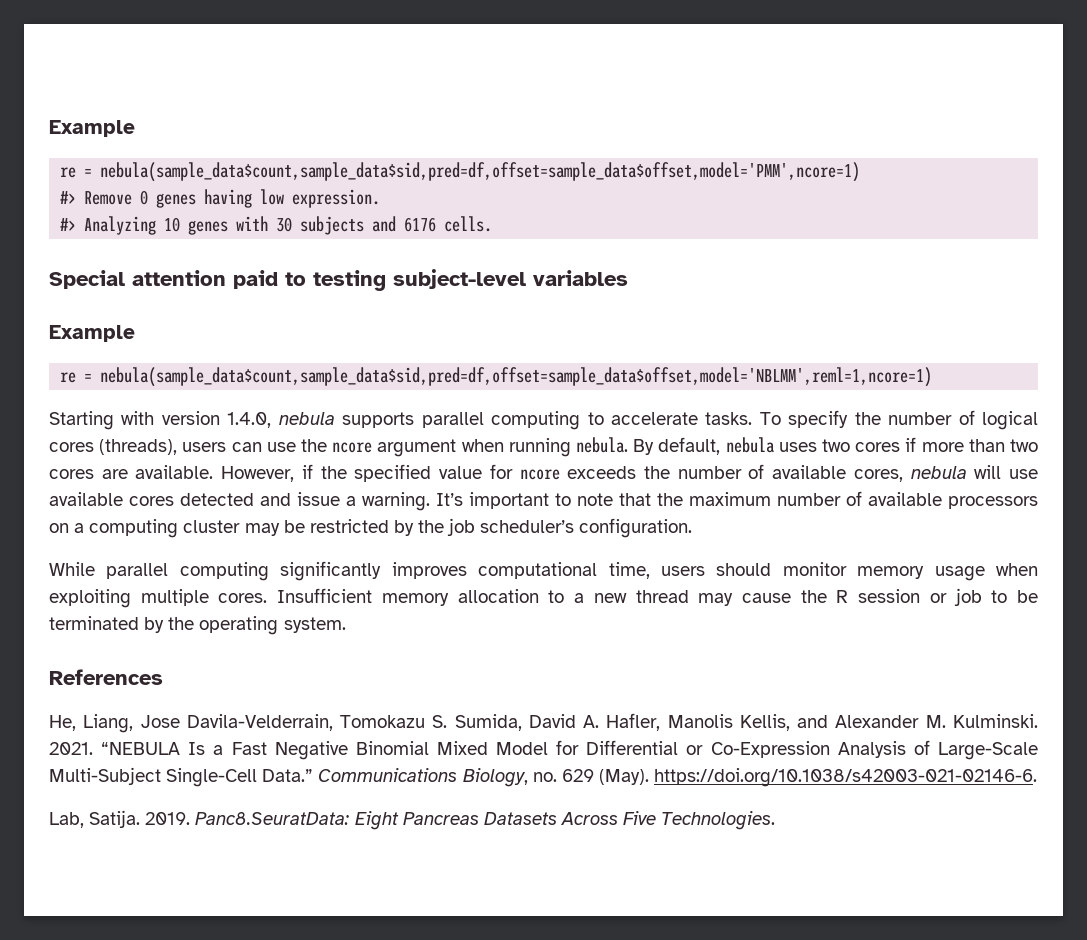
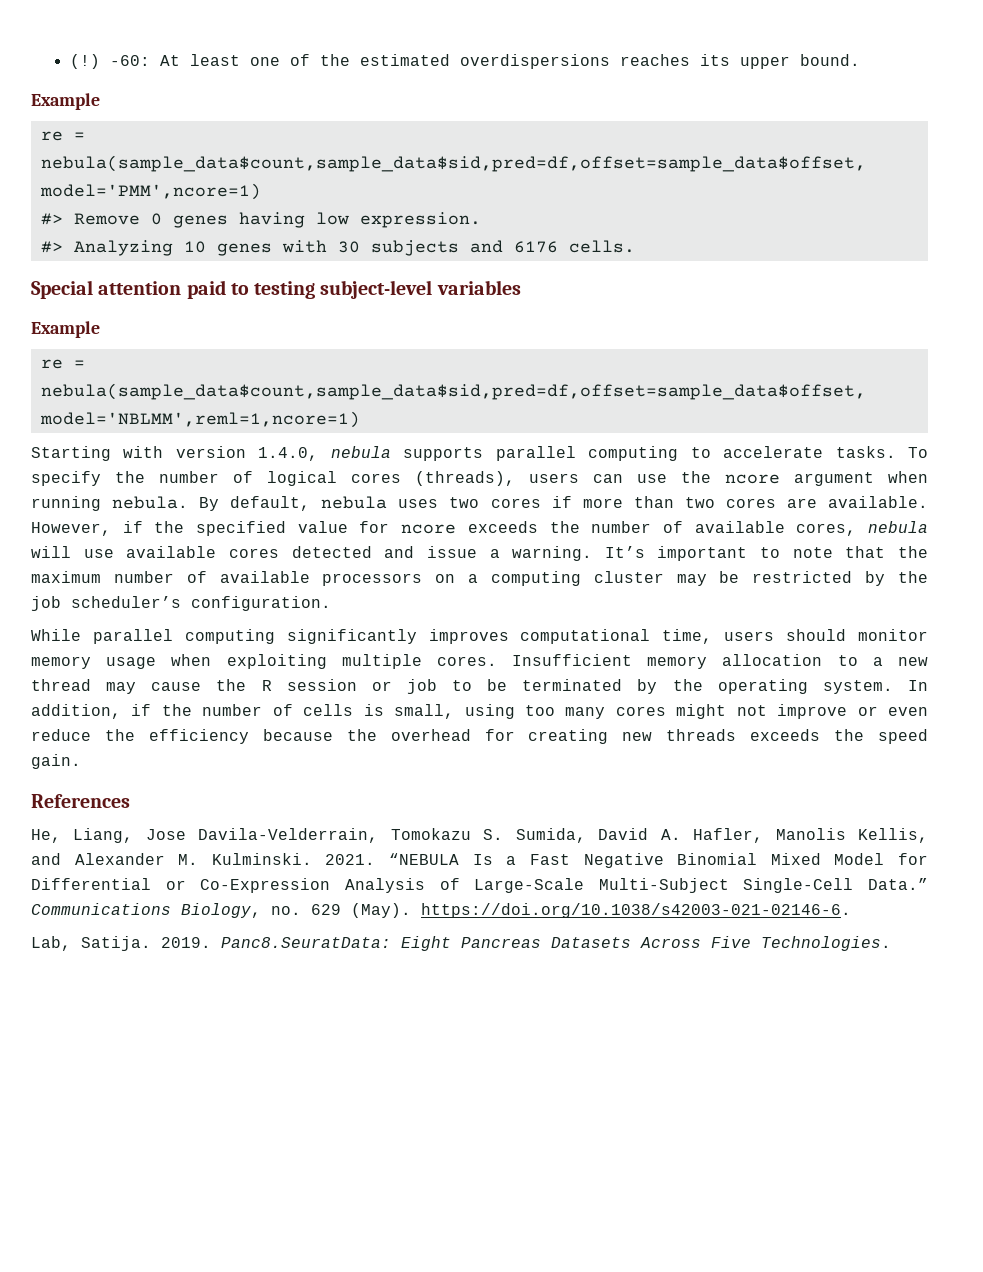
+ (!) -60: At least one of the estimated overdispersions reaches its upper bound.
+ In addition, if the number of cells is small, using too many cores might not improve or even reduce the efficiency because the overhead for creating new threads exceeds the speed gain.

